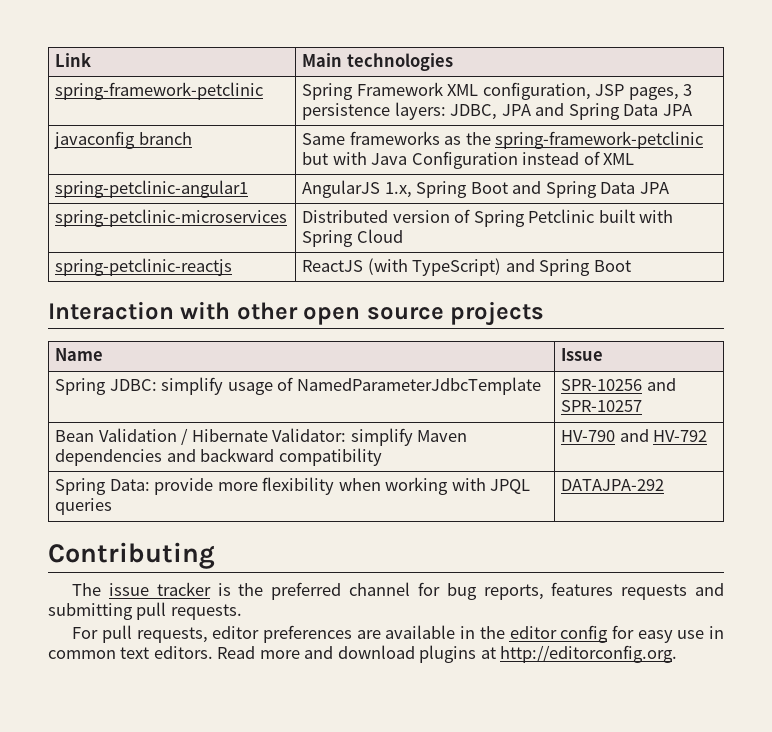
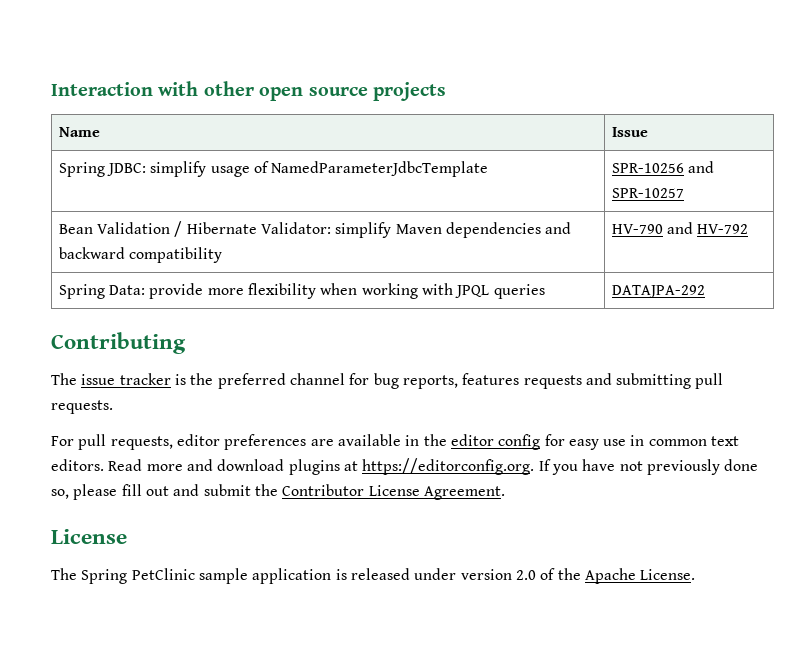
- Link | Main technologies
- spring-framework-petclinic | Spring Framework XML configuration, JSP pages, 3 persistence layers: JDBC, JPA and Spring Data JPA
- javaconfig branch | Same frameworks as the spring-framework-petclinic but with Java Configuration instead of XML
- spring-petclinic-angular1 | AngularJS 1.x, Spring Boot and Spring Data JPA
- spring-petclinic-microservices | Distributed version of Spring Petclinic built with Spring Cloud
- spring-petclinic-reactjs | ReactJS (with TypeScript) and Spring Boot
- Read more and download plugins at http://editorconfig.org.
+ Read more and download plugins at https://editorconfig.org. If you have not previously done so, please fill out and submit the Contributor License Agreement.
+ License
+ The Spring PetClinic sample application is released under version 2.0 of the Apache License.

